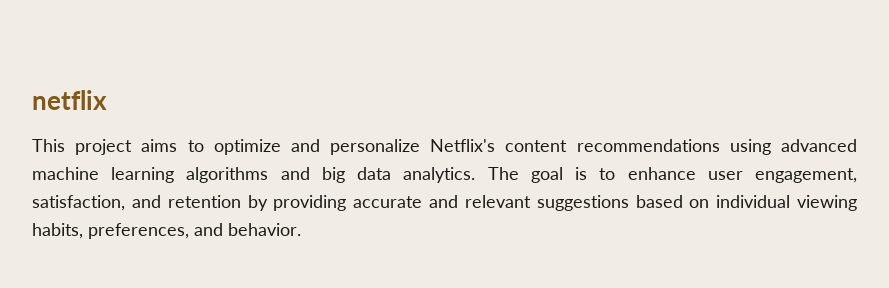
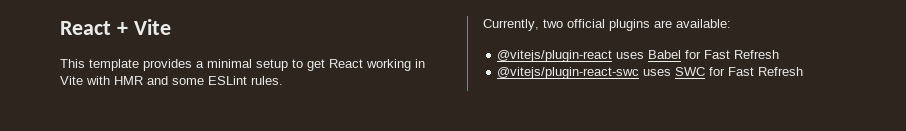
- netflix
- This project aims to optimize and personalize Netflix's content recommendations using advanced machine learning algorithms and big data analytics. The goal is to enhance user engagement, satisfaction, and retention by providing accurate and relevant suggestions based on individual viewing habits, preferences, and behavior.
+ React + Vite
+ This template provides a minimal setup to get React working in Vite with HMR and some ESLint rules.
+ Currently, two official plugins are available:
+ @vitejs/plugin-react uses Babel for Fast Refresh
+ @vitejs/plugin-react-swc uses SWC for Fast Refresh

